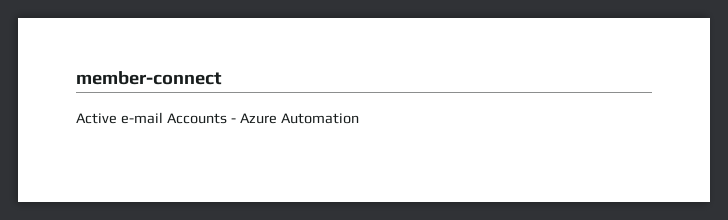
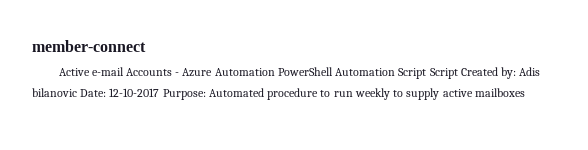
- Active e-mail Accounts - Azure Automation
+ Active e-mail Accounts - Azure Automation PowerShell Automation Script Script Created by: Adis bilanovic Date: 12-10-2017 Purpose: Automated procedure to run weekly to supply active mailboxes

